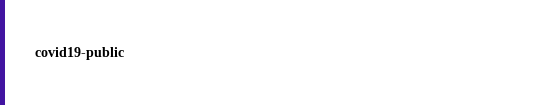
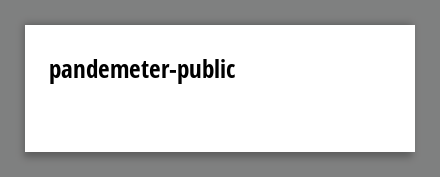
- covid19-public
+ pandemeter-public

